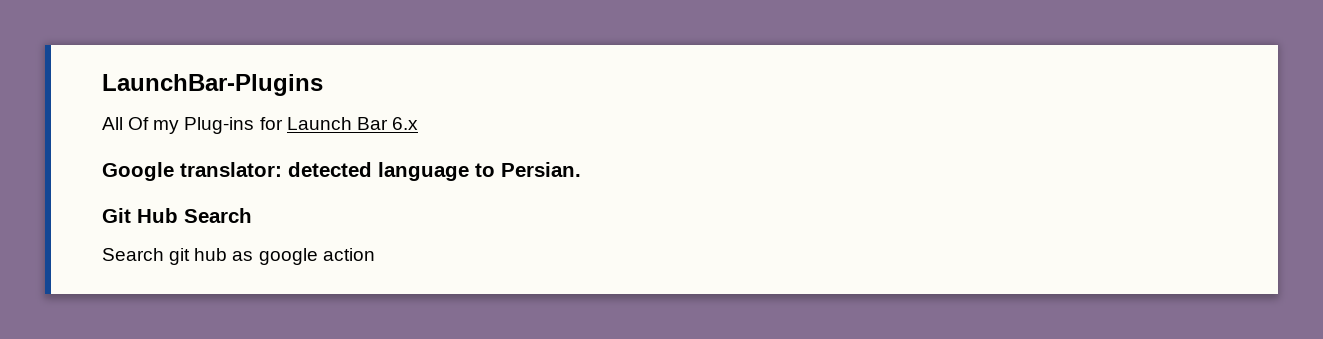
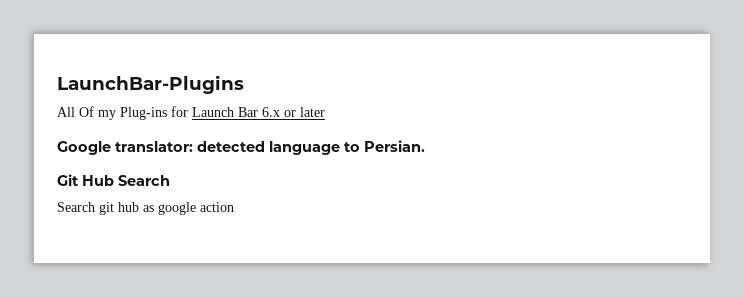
- All Of my Plug-ins for Launch Bar 6.x
+ All Of my Plug-ins for Launch Bar 6.x or later

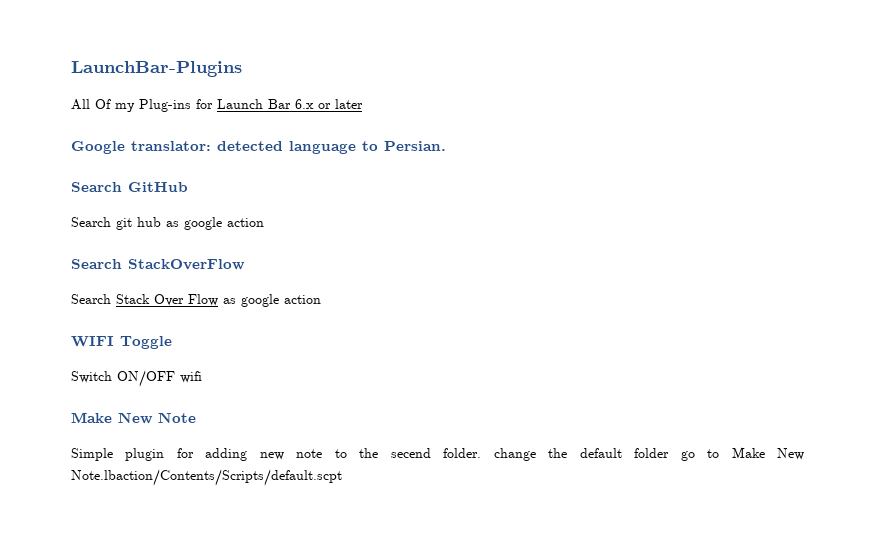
- Git Hub Search
+ Search GitHub
+ Search StackOverFlow
+ Search Stack Over Flow as google action
+ WIFI Toggle
+ Switch ON/OFF wifi
+ Make New Note
+ Simple plugin for adding new note to the secend folder. change the default folder go to Make New Note.lbaction/Contents/Scripts/default.scpt

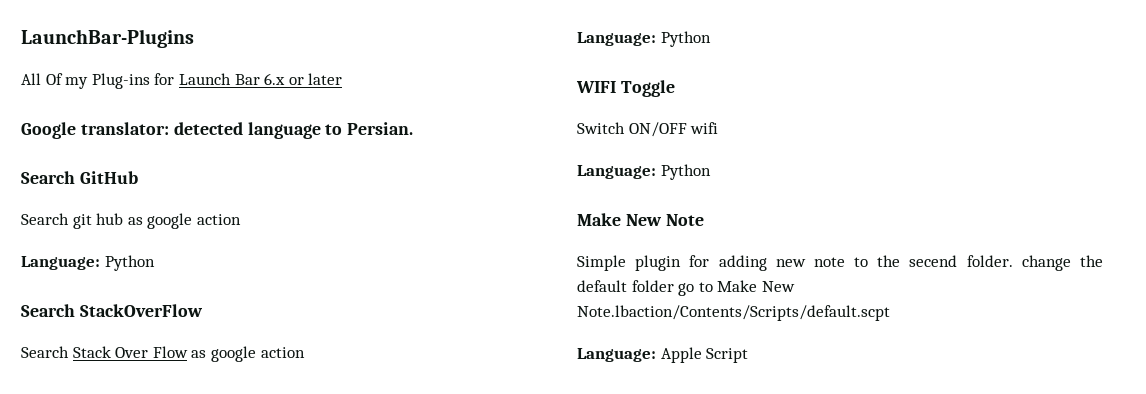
  Search git hub as google action
+ Language: Python
  Search Stack Over Flow as google action
+ Language: Python
  Switch ON/OFF wifi
+ Language: Python
+ Language: Apple Script

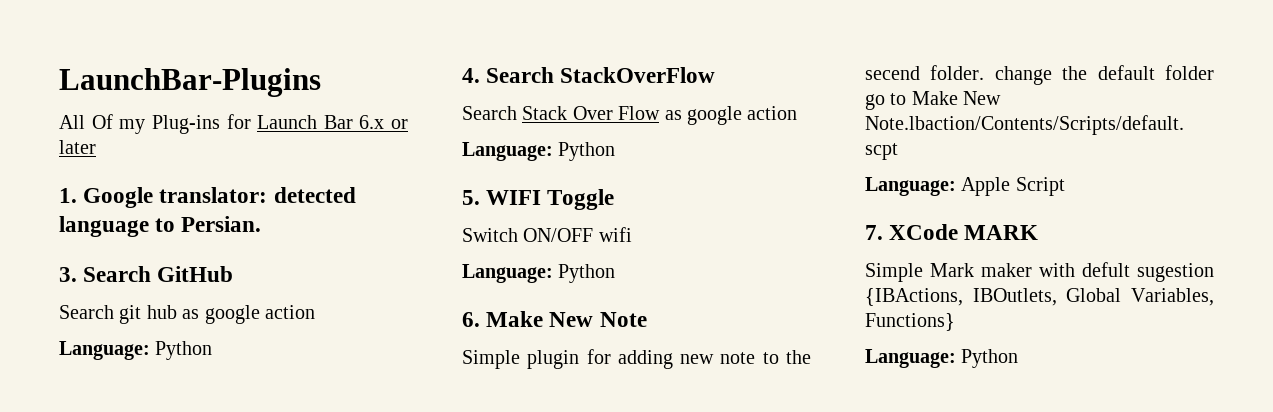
- Google translator: detected language to Persian.
+ 1. Google translator: detected language to Persian.
- Search GitHub
+ 3. Search GitHub
- Search StackOverFlow
+ 4. Search StackOverFlow
- WIFI Toggle
+ 5. WIFI Toggle
- Make New Note
+ 6. Make New Note
+ 7. XCode MARK
+ Simple Mark maker with defult sugestion {IBActions, IBOutlets, Global Variables, Functions}
+ Language: Python

